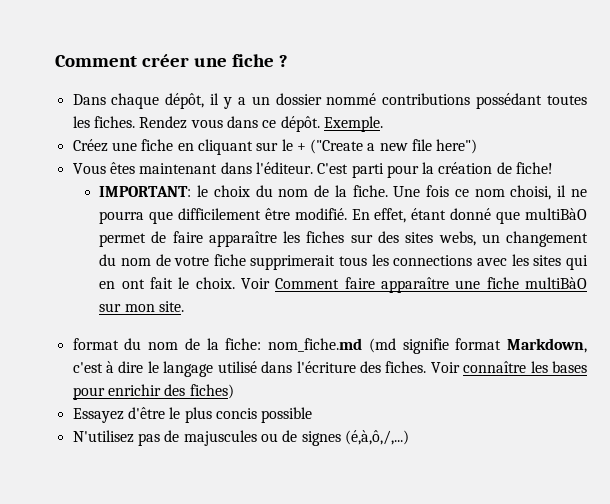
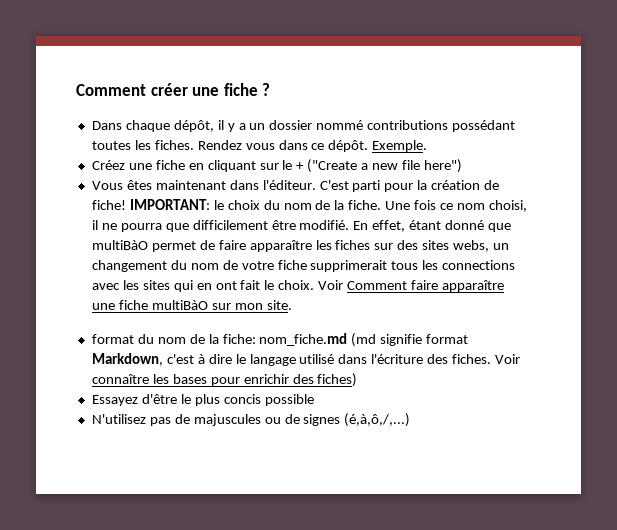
- C'est parti pour la création de fiche!
- IMPORTANT: le choix du nom de la fiche.
+ C'est parti pour la création de fiche! IMPORTANT: le choix du nom de la fiche.

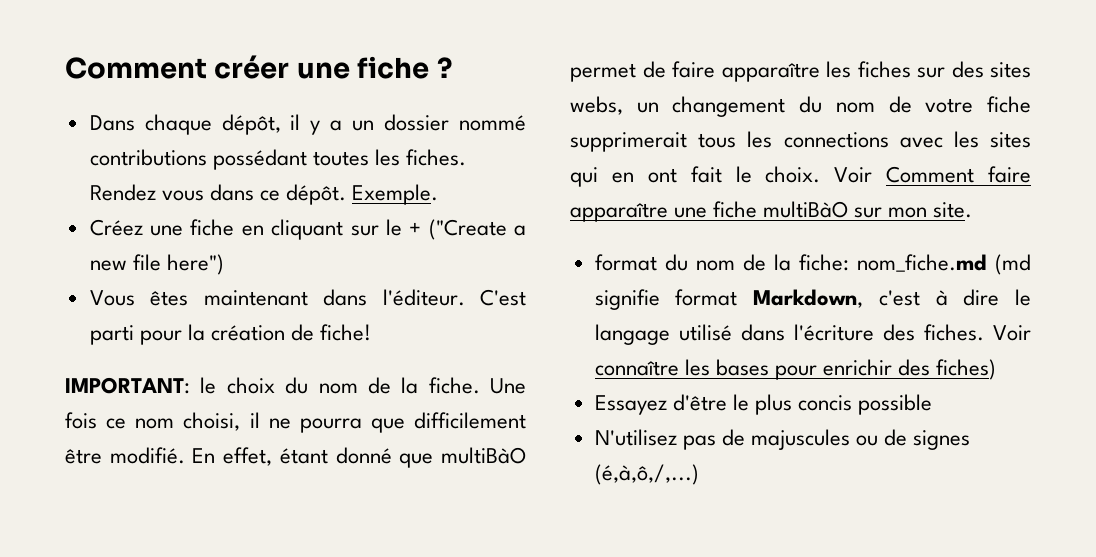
- C'est parti pour la création de fiche! IMPORTANT: le choix du nom de la fiche.
+ C'est parti pour la création de fiche!
+ IMPORTANT: le choix du nom de la fiche.

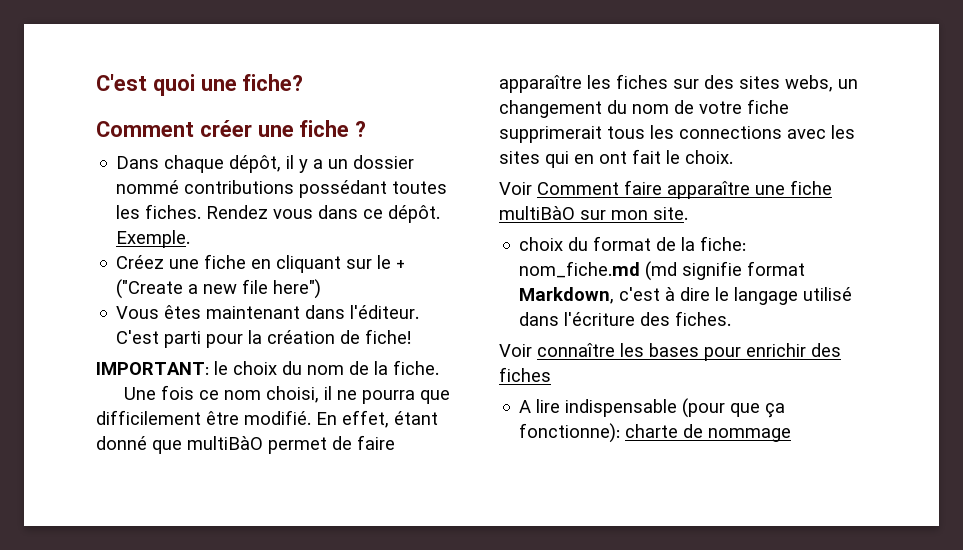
+ C'est quoi une fiche?
- IMPORTANT: le choix du nom de la fiche. Une fois ce nom choisi, il ne pourra que difficilement être modifié.
+ IMPORTANT: le choix du nom de la fiche.
+ Une fois ce nom choisi, il ne pourra que difficilement être modifié.
- En effet, étant donné que multiBàO permet de faire apparaître les fiches sur des sites webs, un changement du nom de votre fiche supprimerait tous les connections avec les sites qui en ont fait le choix. Voir Comment faire apparaître une fiche multiBàO sur mon site.
+ En effet, étant donné que multiBàO permet de faire apparaître les fiches sur des sites webs, un changement du nom de votre fiche supprimerait tous les connections avec les sites qui en ont fait le choix.
+ Voir Comment faire apparaître une fiche multiBàO sur mon site.
- format du nom de la fiche: nom_fiche.md (md signifie format Markdown, c'est à dire le langage utilisé dans l'écriture des fiches. Voir connaître les bases pour enrichir des fiches)
- Essayez d'être le plus concis possible
- N'utilisez pas de majuscules ou de signes (é,à,ô,/,...)
+ choix du format de la fiche: nom_fiche.md (md signifie format Markdown, c'est à dire le langage utilisé dans l'écriture des fiches.
+ Voir connaître les bases pour enrichir des fiches
+ A lire indispensable (pour que ça fonctionne): charte de nommage

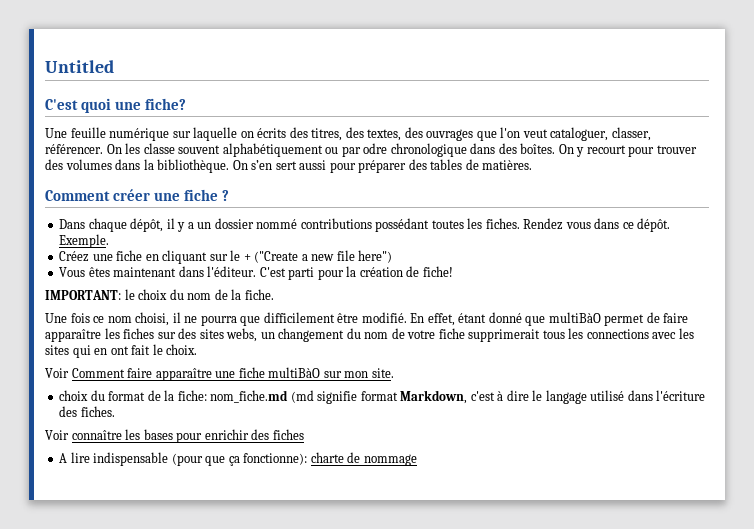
+ Untitled
+ Une feuille numérique sur laquelle on écrits des titres, des textes, des ouvrages que l'on veut cataloguer, classer, référencer. On les classe souvent alphabétiquement ou par odre chronologique dans des boîtes. On y recourt pour trouver des volumes dans la bibliothèque. On s’en sert aussi pour préparer des tables de matières.

